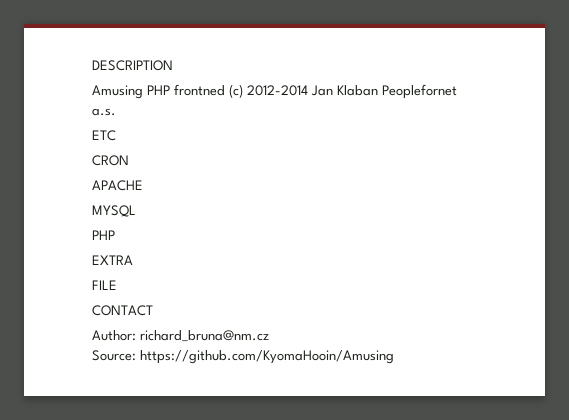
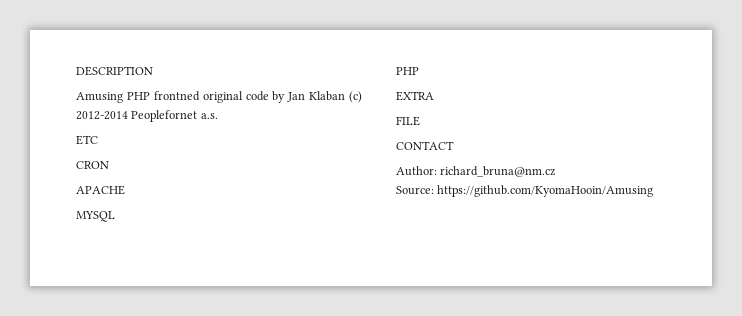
- Amusing PHP frontned (c) 2012-2014 Jan Klaban Peoplefornet a.s.
+ Amusing PHP frontned original code by Jan Klaban (c) 2012-2014 Peoplefornet a.s.

